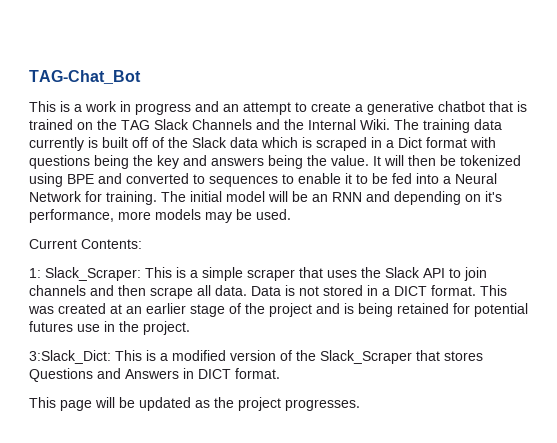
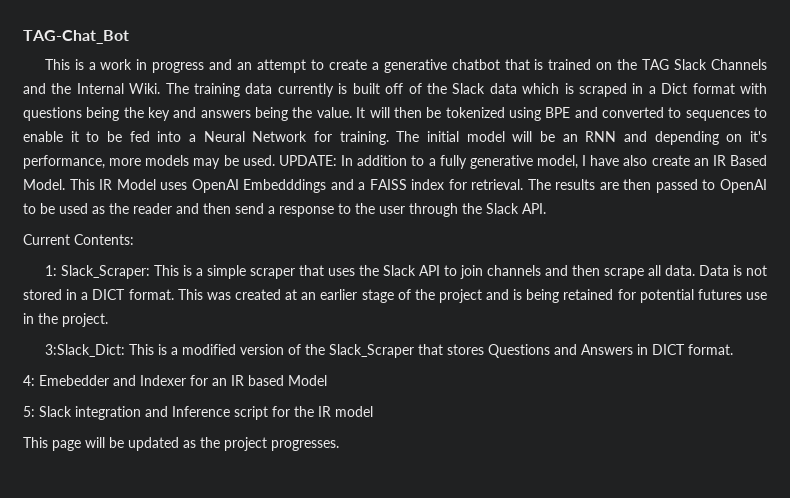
+ UPDATE: In addition to a fully generative model, I have also create an IR Based Model. This IR Model uses OpenAI Embedddings and a FAISS index for retrieval. The results are then passed to OpenAI to be used as the reader and then send a response to the user through the Slack API.
+ 4: Emebedder and Indexer for an IR based Model
+ 5: Slack integration and Inference script for the IR model

